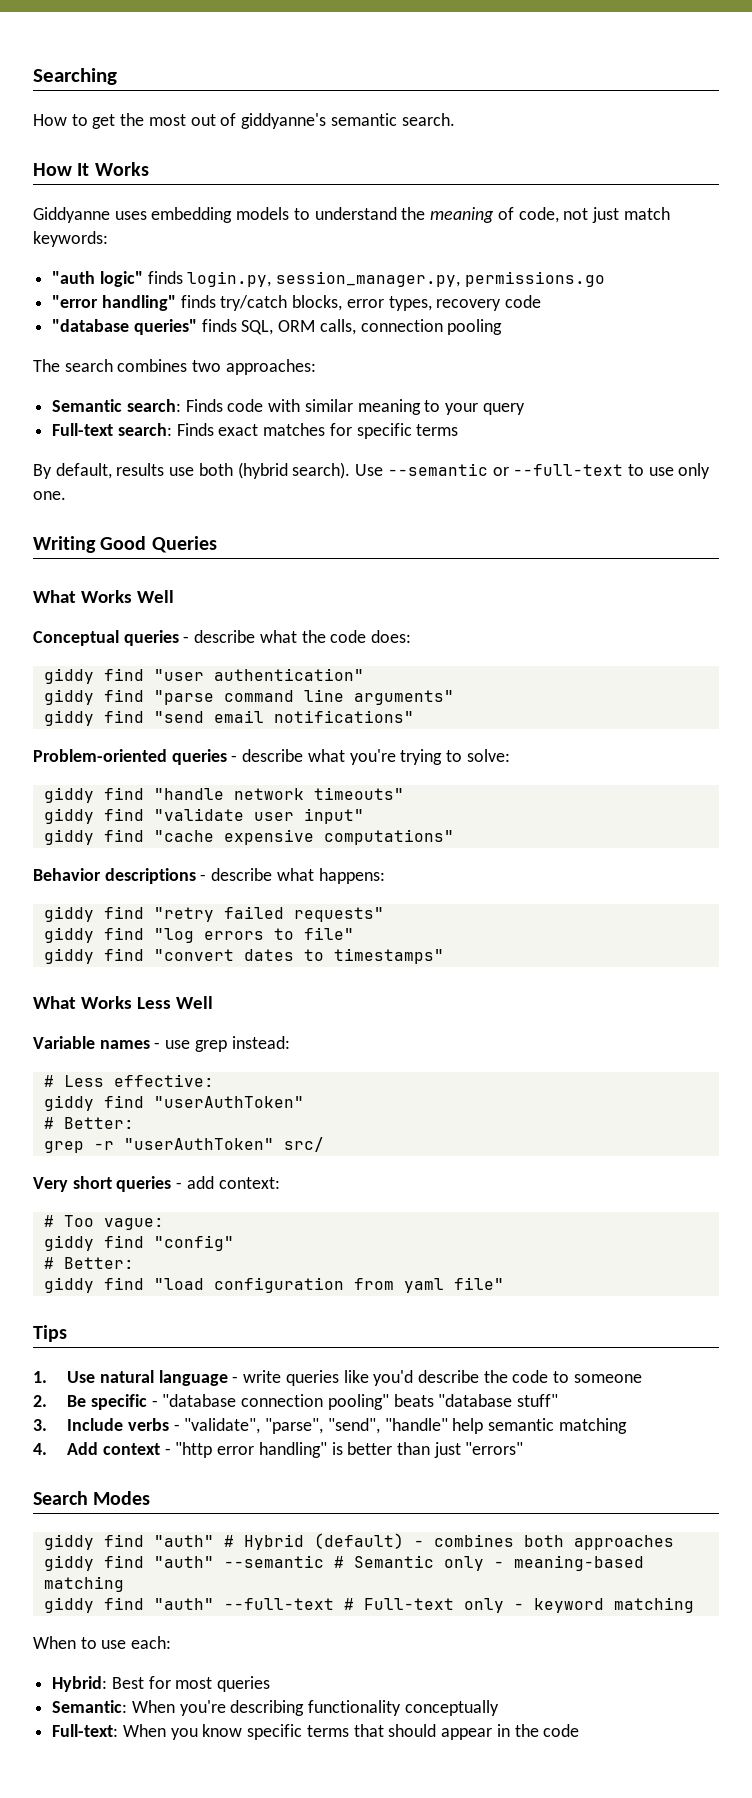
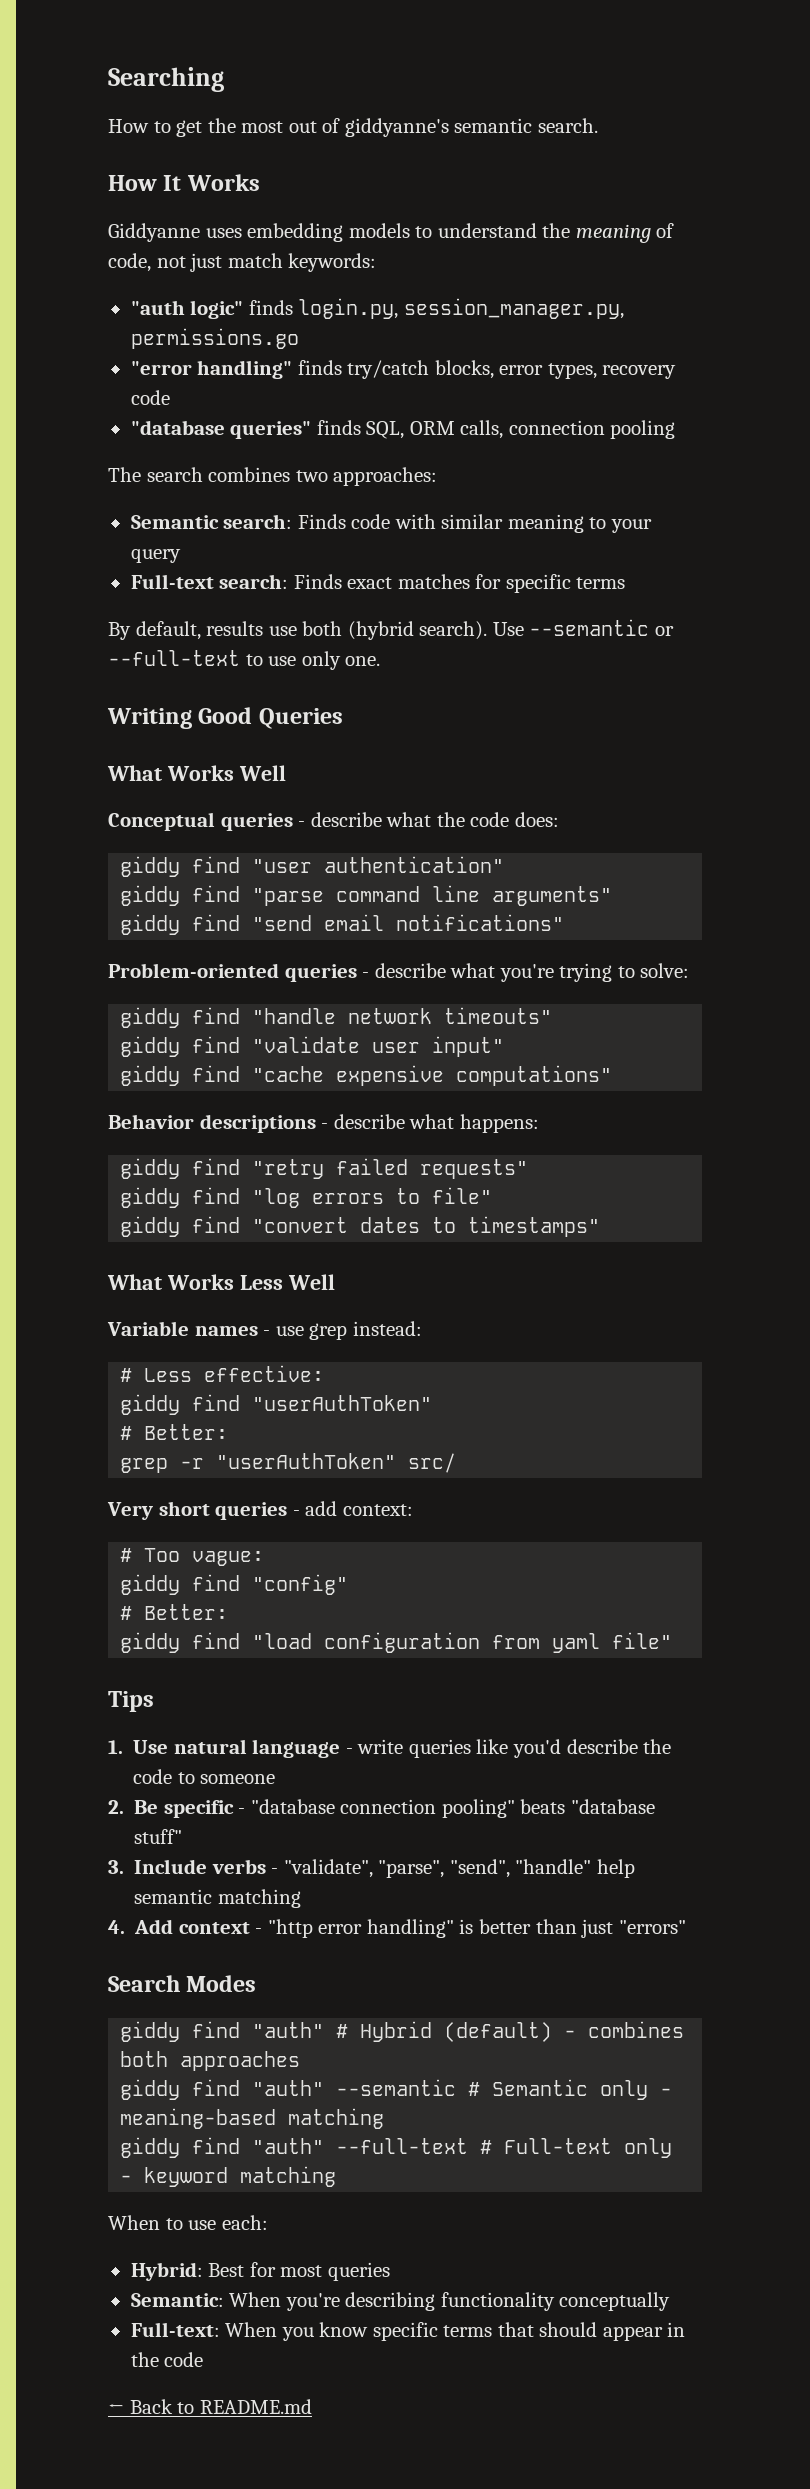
+ ← Back to README.md

